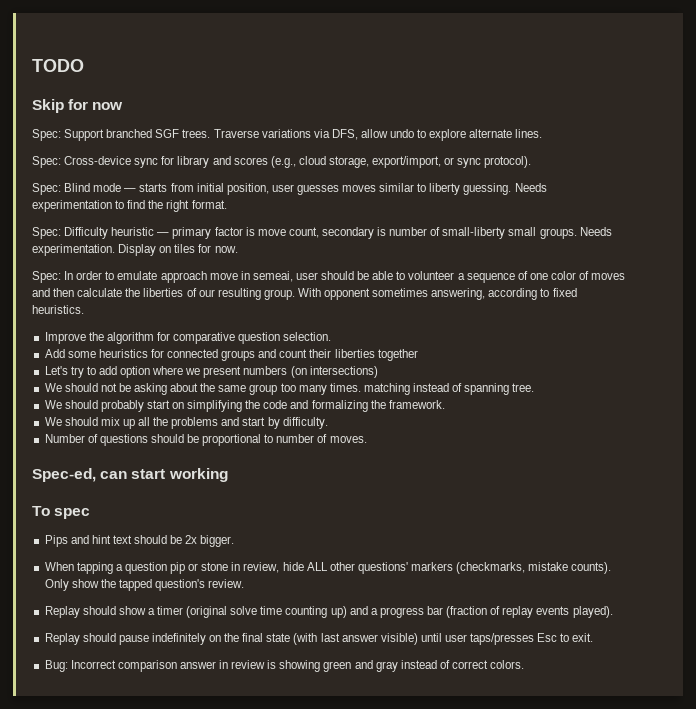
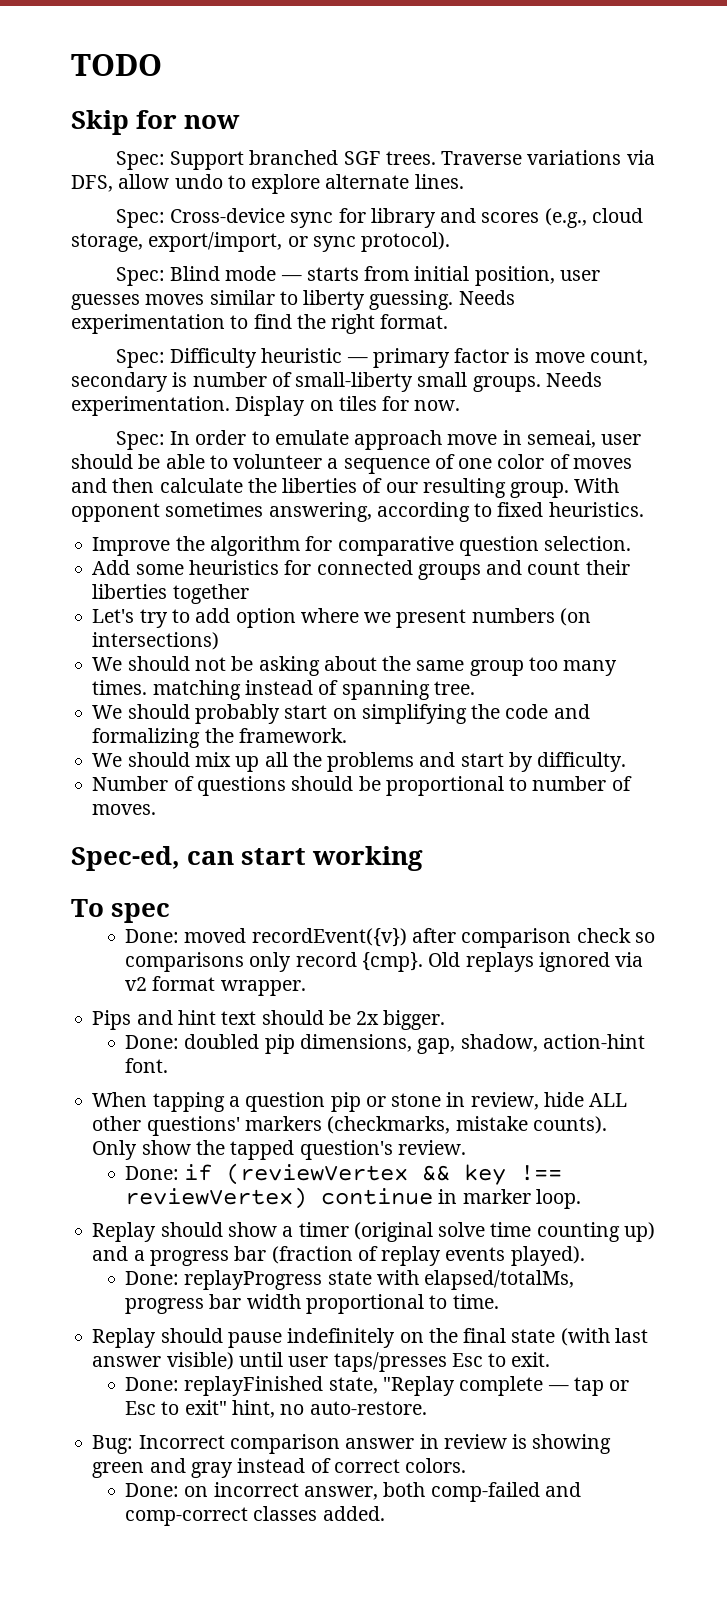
+ Done: moved recordEvent({v}) after comparison check so comparisons only record {cmp}. Old replays ignored via v2 format wrapper.
+ Done: doubled pip dimensions, gap, shadow, action-hint font.
+ Done: if (reviewVertex && key !== reviewVertex) continue in marker loop.
+ Done: replayProgress state with elapsed/totalMs, progress bar width proportional to time.
+ Done: replayFinished state, "Replay complete — tap or Esc to exit" hint, no auto-restore.
+ Done: on incorrect answer, both comp-failed and comp-correct classes added.

